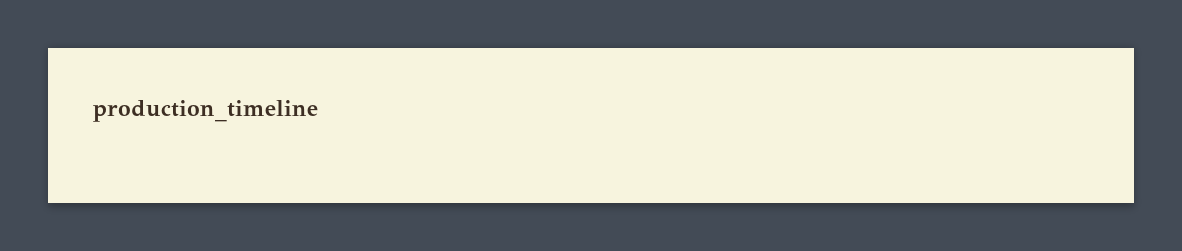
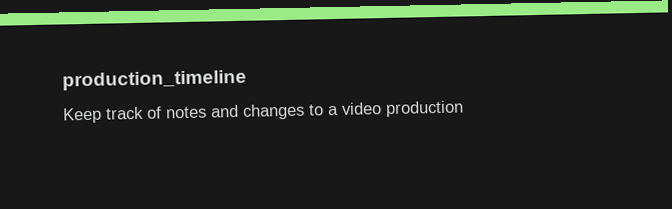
+ Keep track of notes and changes to a video production

